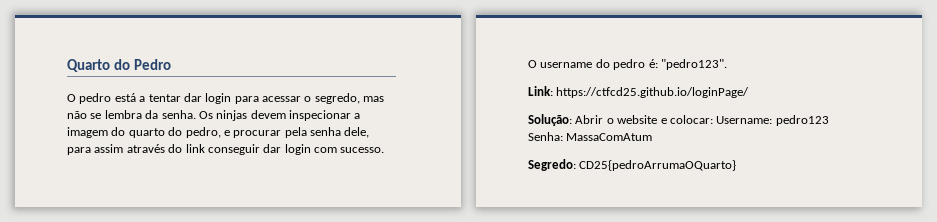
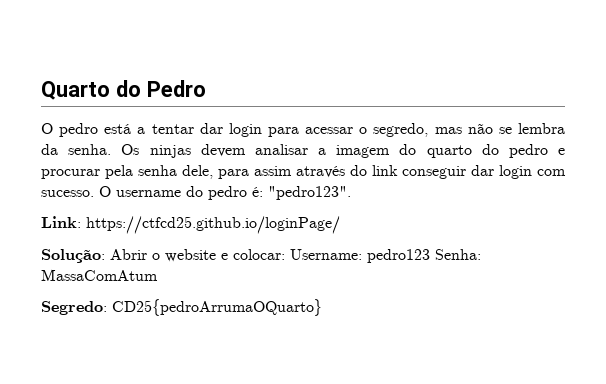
- Os ninjas devem inspecionar a imagem do quarto do pedro, e procurar pela senha dele, para assim através do link conseguir dar login com sucesso.
+ Os ninjas devem analisar a imagem do quarto do pedro e procurar pela senha dele, para assim através do link conseguir dar login com sucesso.

